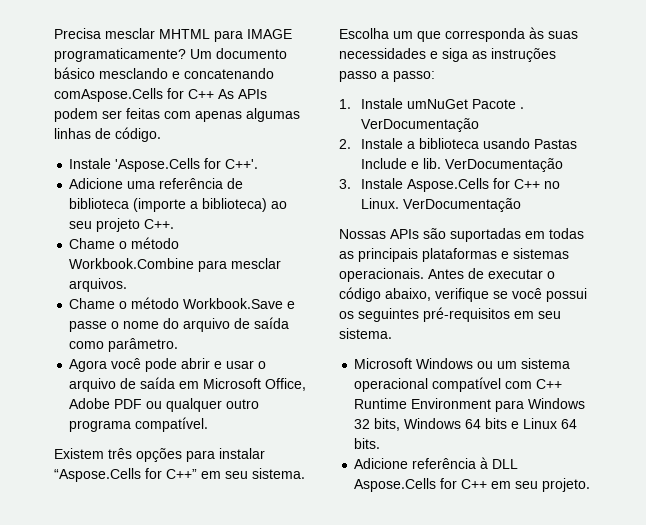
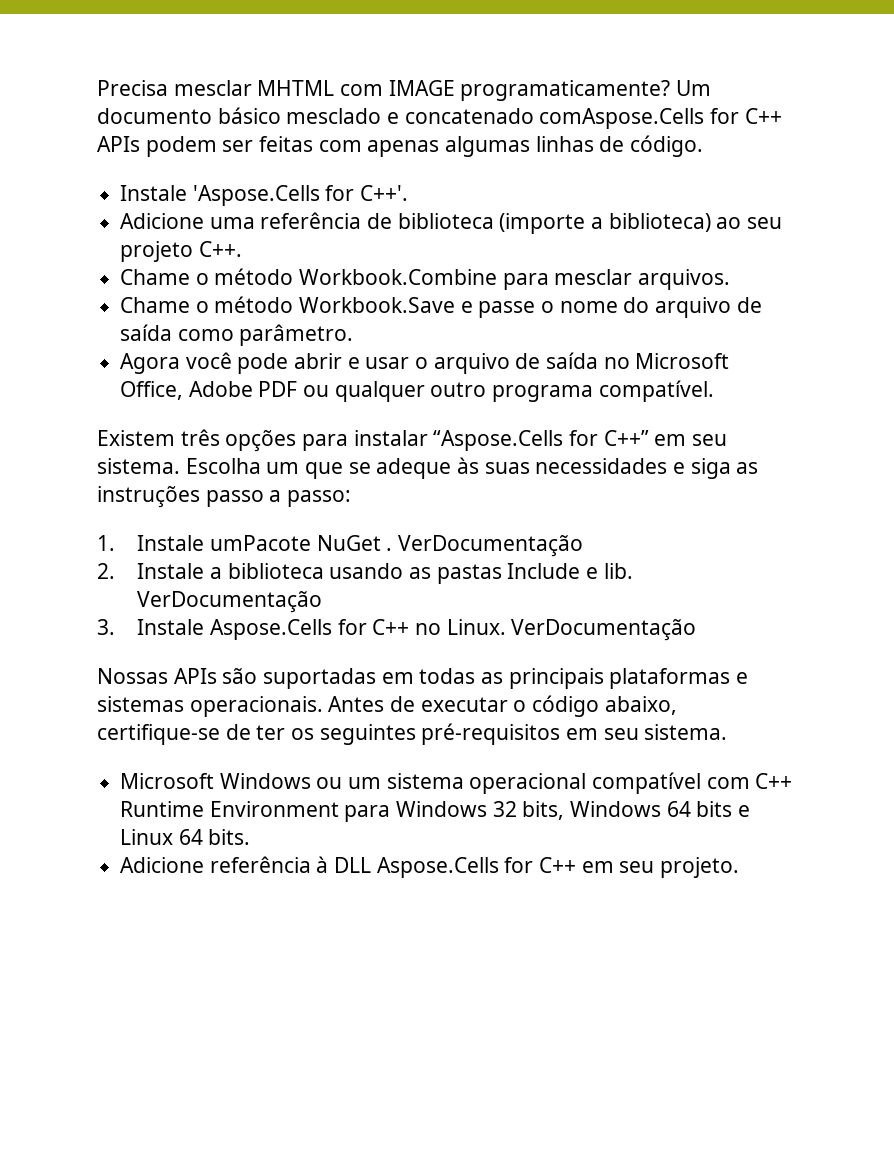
- Precisa mesclar MHTML para IMAGE programaticamente?
+ Precisa mesclar MHTML com IMAGE programaticamente?
- Um documento básico mesclando e concatenando comAspose.Cells for C++ As APIs podem ser feitas com apenas algumas linhas de código.
+ Um documento básico mesclado e concatenado comAspose.Cells for C++ APIs podem ser feitas com apenas algumas linhas de código.
- Agora você pode abrir e usar o arquivo de saída em Microsoft Office, Adobe PDF ou qualquer outro programa compatível.
+ Agora você pode abrir e usar o arquivo de saída no Microsoft Office, Adobe PDF ou qualquer outro programa compatível.
- Escolha um que corresponda às suas necessidades e siga as instruções passo a passo:
+ Escolha um que se adeque às suas necessidades e siga as instruções passo a passo:
- 1. Instale umNuGet Pacote .
+ 1. Instale umPacote NuGet .
- 2. Instale a biblioteca usando Pastas Include e lib.
+ 2. Instale a biblioteca usando as pastas Include e lib.
- Antes de executar o código abaixo, verifique se você possui os seguintes pré-requisitos em seu sistema.
+ Antes de executar o código abaixo, certifique-se de ter os seguintes pré-requisitos em seu sistema.

